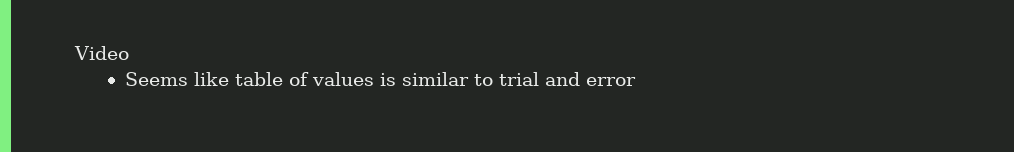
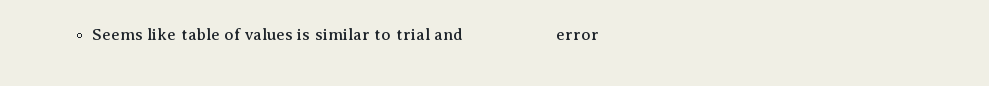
- Video

